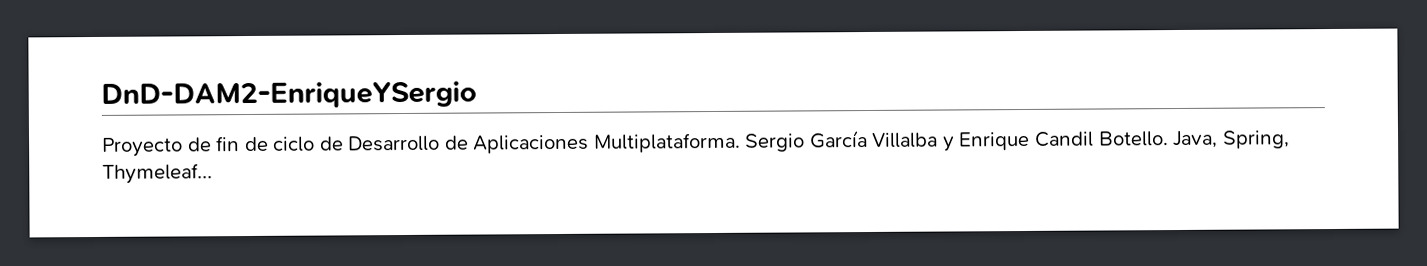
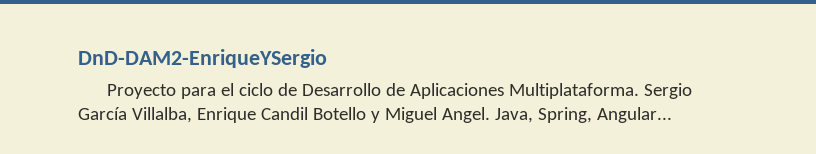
- Proyecto de fin de ciclo de Desarrollo de Aplicaciones Multiplataforma.
+ Proyecto para el ciclo de Desarrollo de Aplicaciones Multiplataforma.
- Sergio García Villalba y Enrique Candil Botello.
+ Sergio García Villalba, Enrique Candil Botello y Miguel Angel.
- Java, Spring, Thymeleaf...
+ Java, Spring, Angular...

